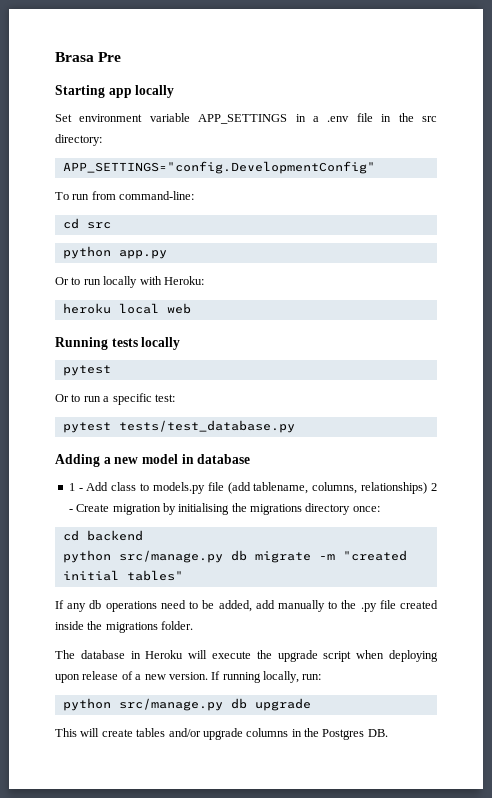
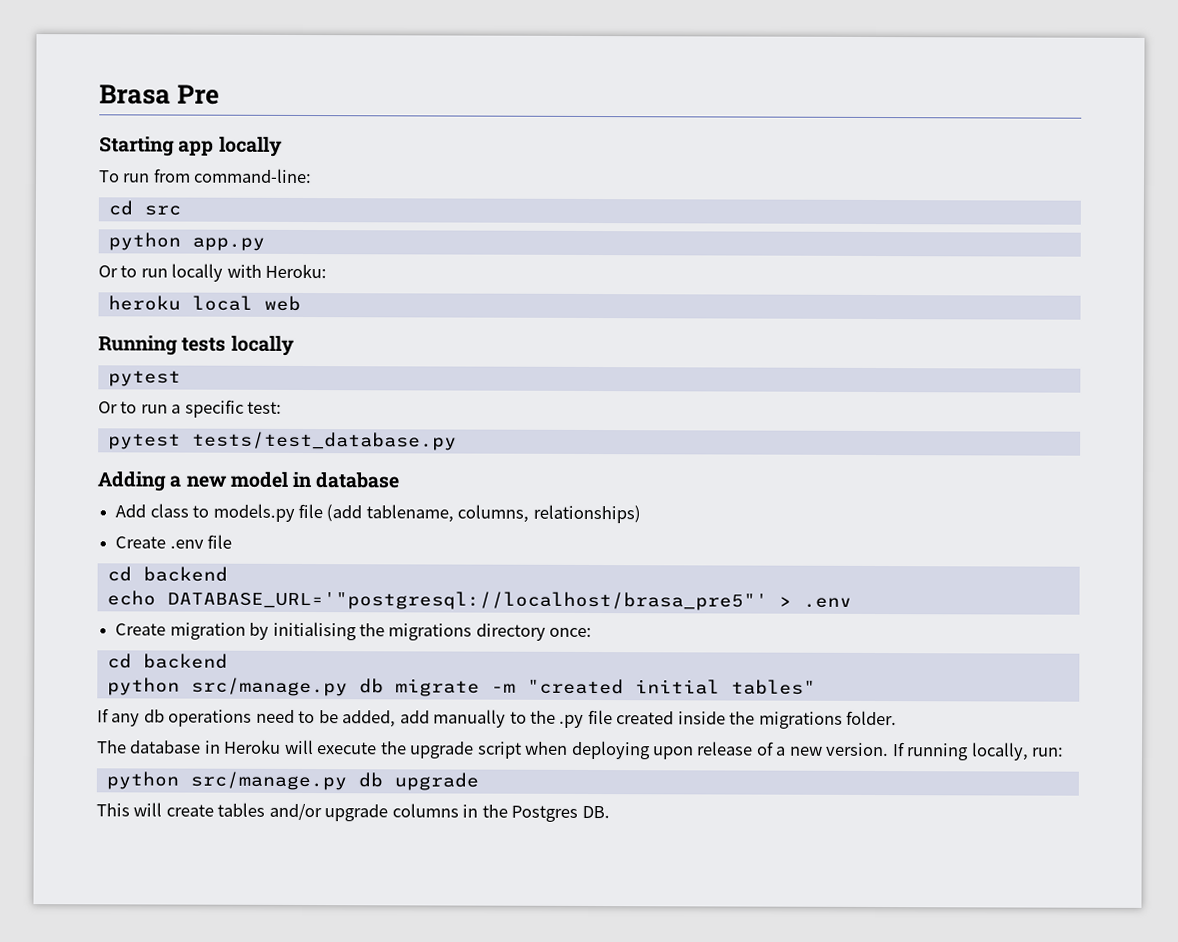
- Set environment variable APP_SETTINGS in a .env file in the src directory:
- APP_SETTINGS="config.DevelopmentConfig"
- 1 - Add class to models.py file (add tablename, columns, relationships) 2 - Create migration by initialising the migrations directory once:
+ Add class to models.py file (add tablename, columns, relationships)
+ Create .env file
+ cd backend
+ echo DATABASE_URL='"postgresql://localhost/brasa_pre5"' > .env
+ Create migration by initialising the migrations directory once:

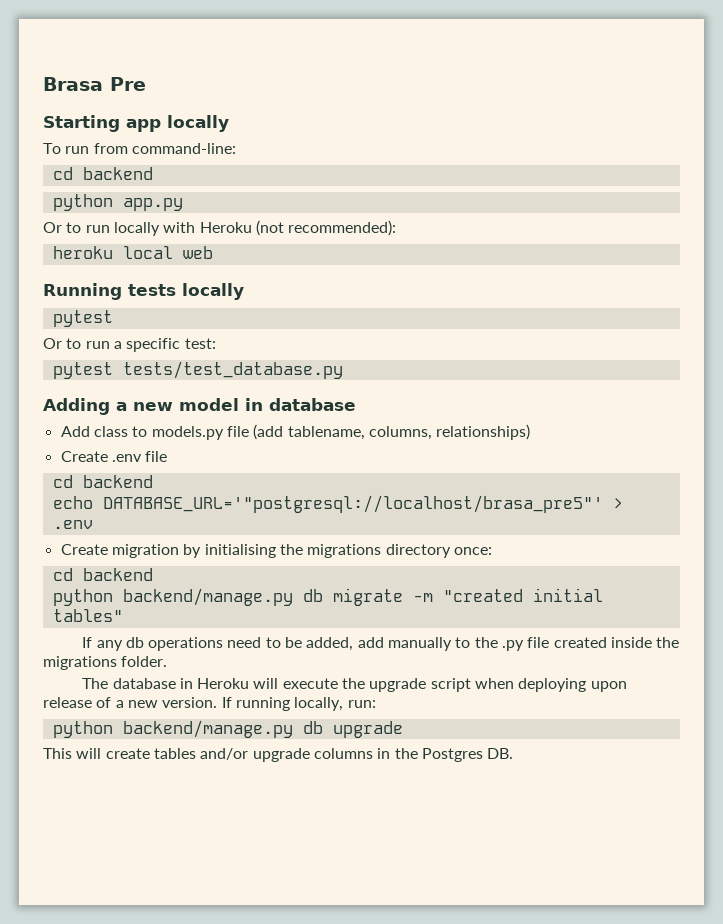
  To run from command-line:
- cd src
+ cd backend
- Or to run locally with Heroku:
+ Or to run locally with Heroku (not recommended):
- python src/manage.py db migrate -m "created initial tables"
+ python backend/manage.py db migrate -m "created initial tables"
- python src/manage.py db upgrade
+ python backend/manage.py db upgrade

